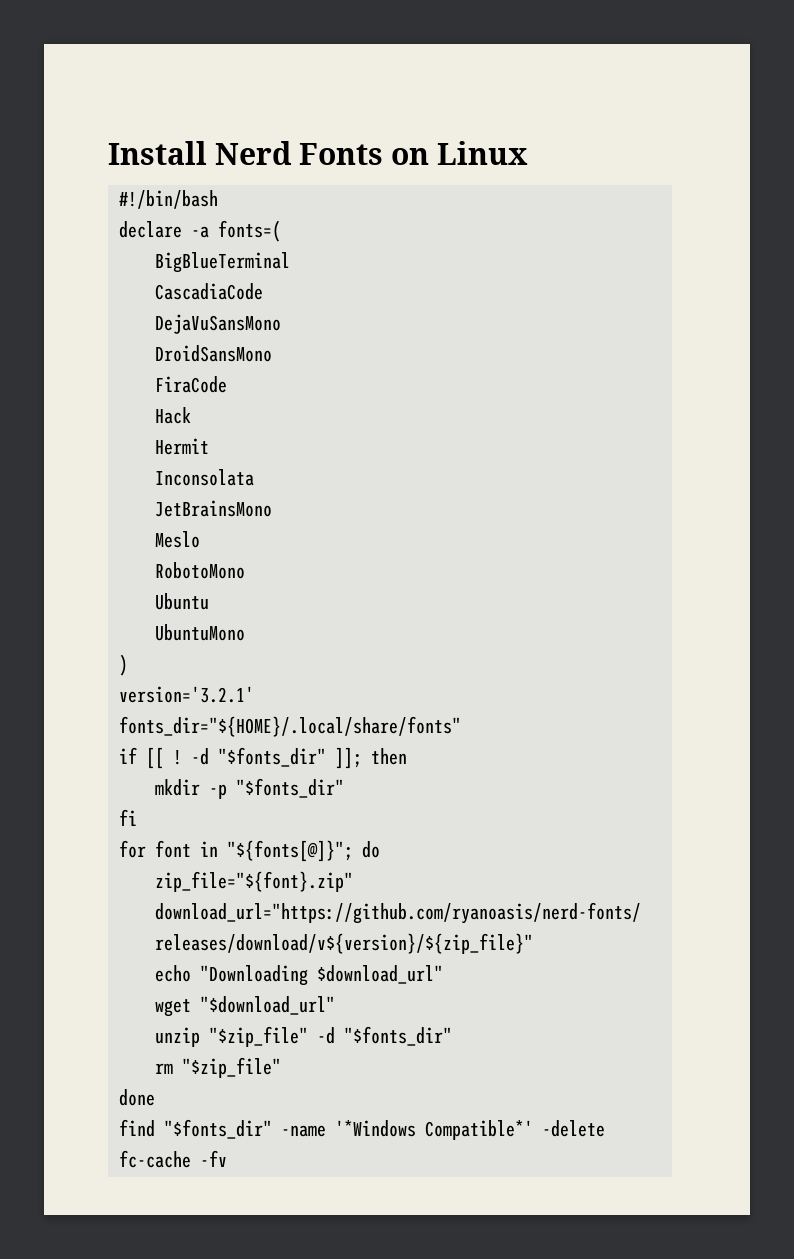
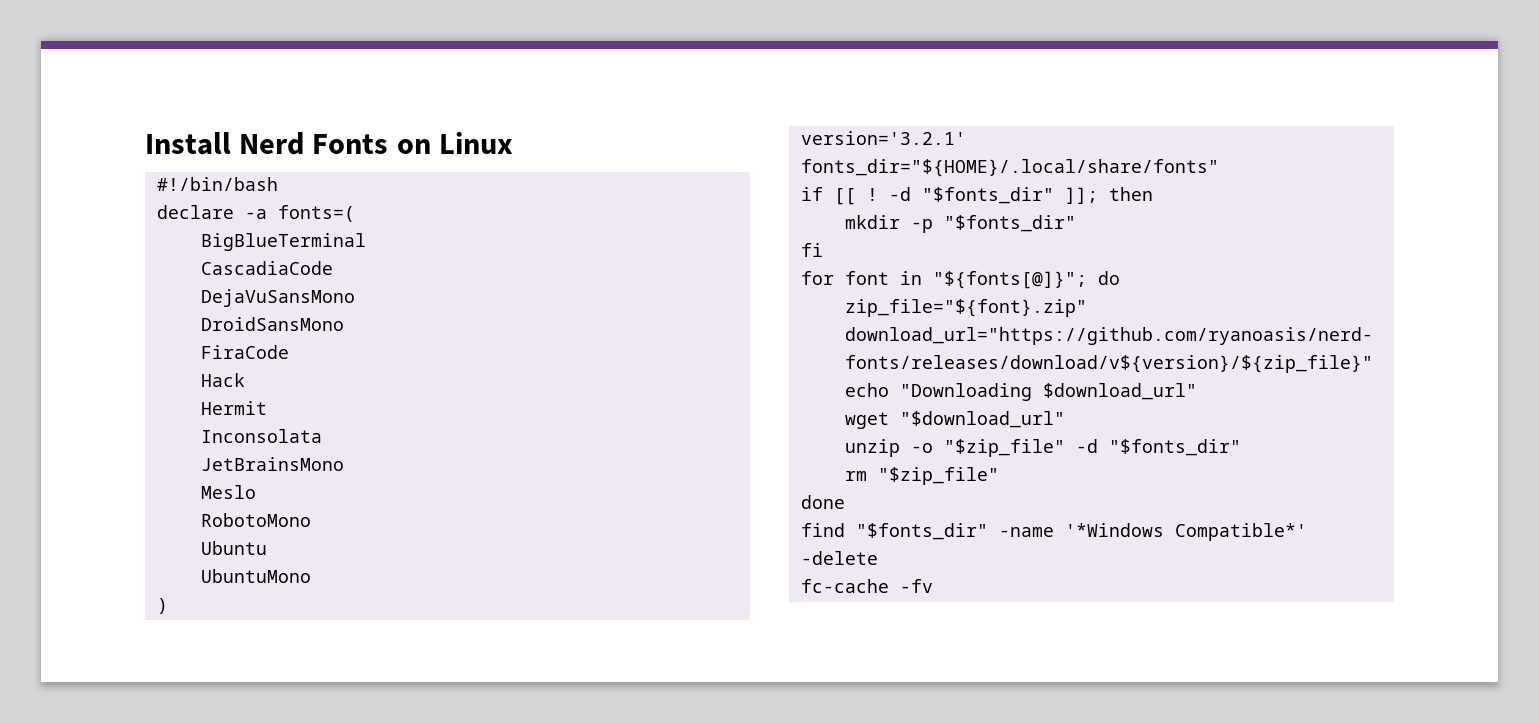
- unzip "$zip_file" -d "$fonts_dir"
+ unzip -o "$zip_file" -d "$fonts_dir"

